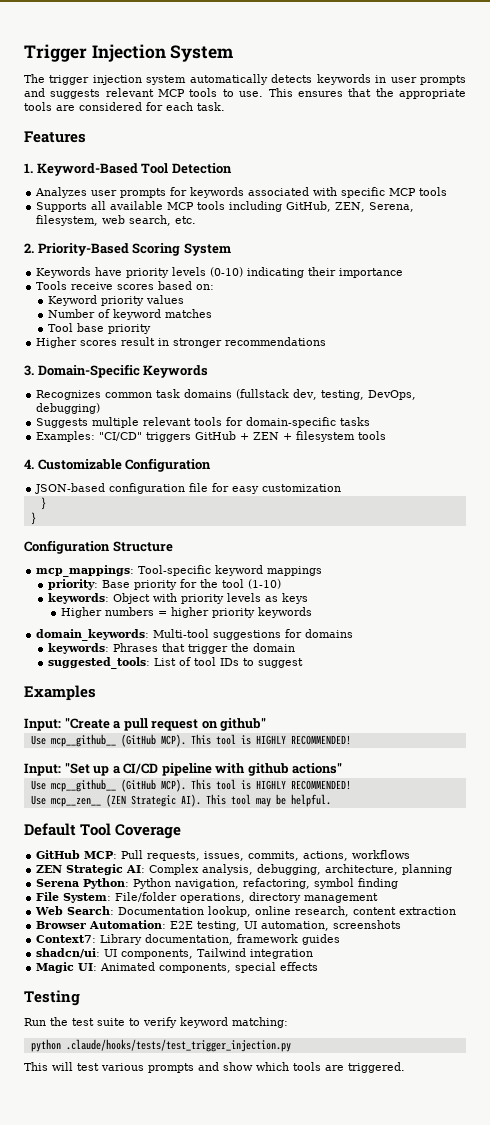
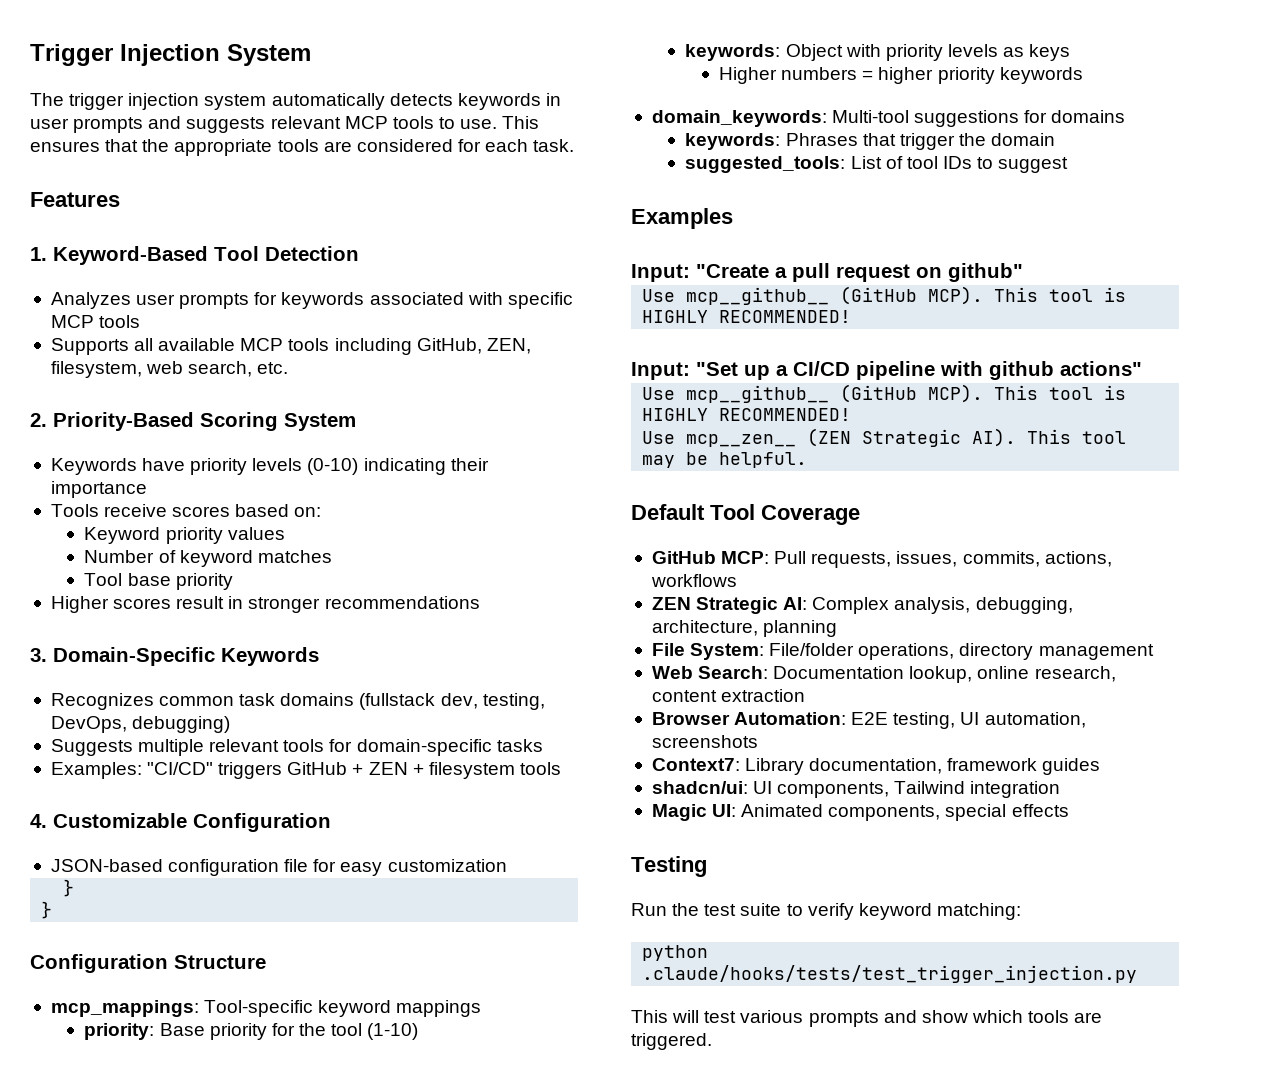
- Supports all available MCP tools including GitHub, ZEN, Serena, filesystem, web search, etc.
+ Supports all available MCP tools including GitHub, ZEN, filesystem, web search, etc.
- Serena Python: Python navigation, refactoring, symbol finding

